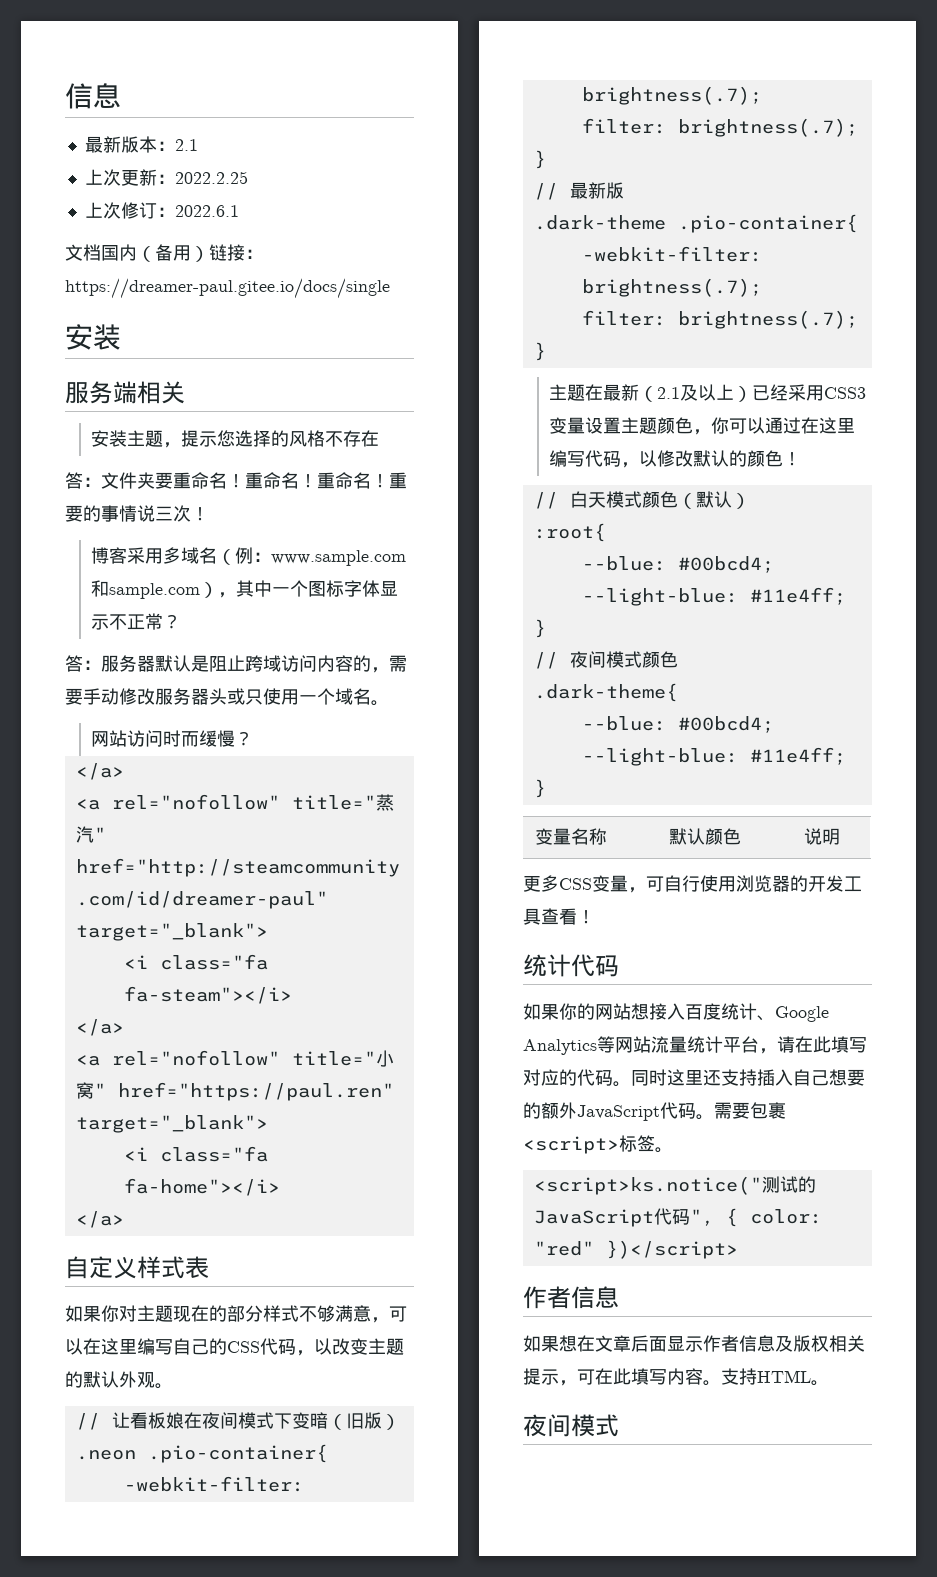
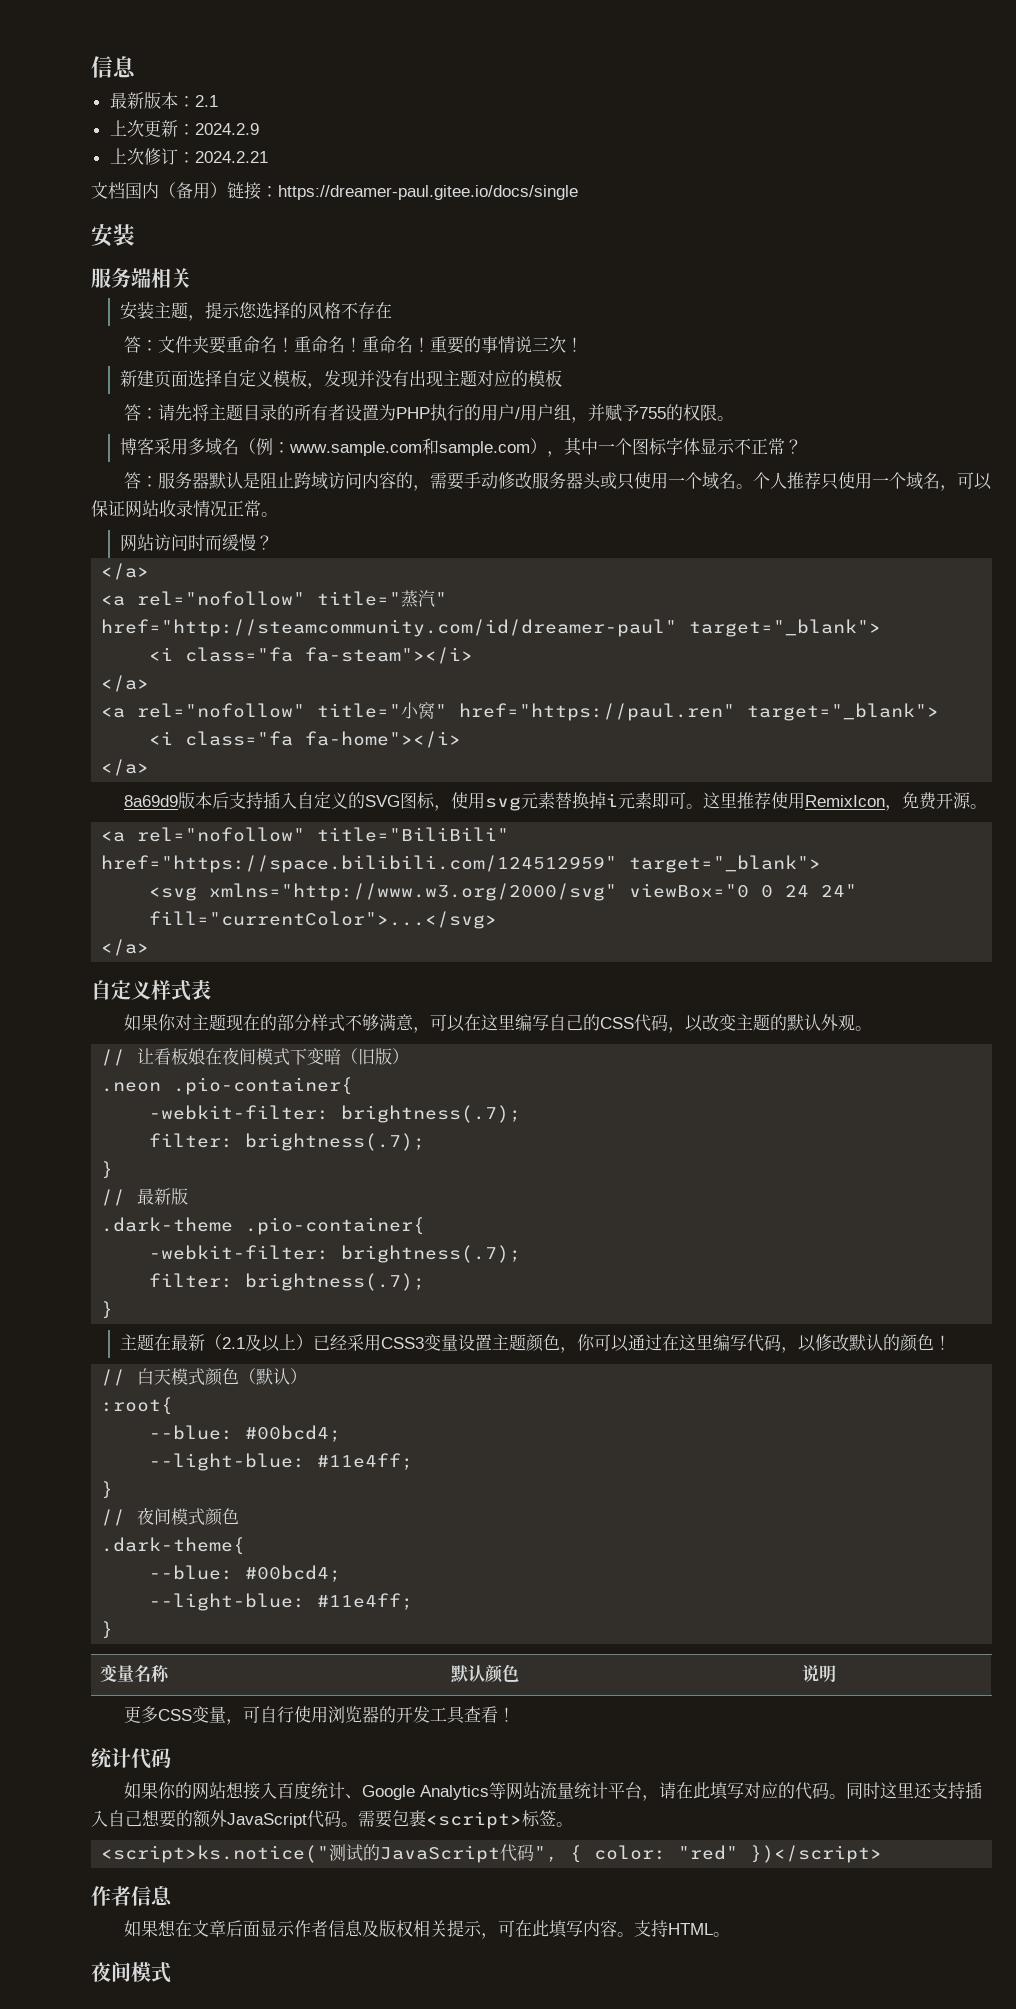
- 上次更新：2022.2.25
+ 上次更新：2024.2.9
- 上次修订：2022.6.1
+ 上次修订：2024.2.21
+ 新建页面选择自定义模板，发现并没有出现主题对应的模板
+ 答：请先将主题目录的所有者设置为PHP执行的用户/用户组，并赋予755的权限。
+ 个人推荐只使用一个域名，可以保证网站收录情况正常。
+ 8a69d9版本后支持插入自定义的SVG图标，使用svg元素替换掉i元素即可。这里推荐使用RemixIcon，免费开源。
+ <a rel="nofollow" title="BiliBili" href="https://space.bilibili.com/124512959" target="_blank">
+ <svg xmlns="http://www.w3.org/2000/svg" viewBox="0 0 24 24" fill="currentColor">...</svg>
+ </a>

